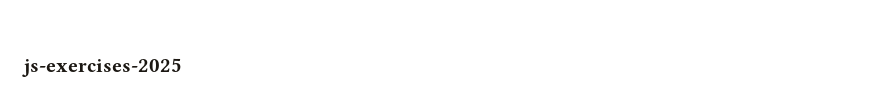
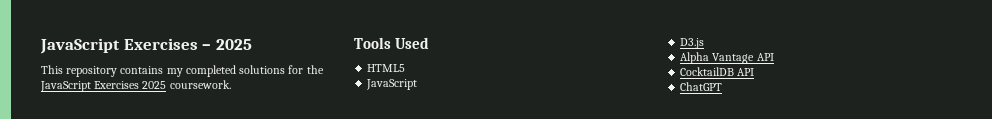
- js-exercises-2025
+ JavaScript Exercises – 2025
+ This repository contains my completed solutions for the JavaScript Exercises 2025 coursework.
+ Tools Used
+ HTML5
+ JavaScript
+ D3.js
+ Alpha Vantage API
+ CocktailDB API
+ ChatGPT

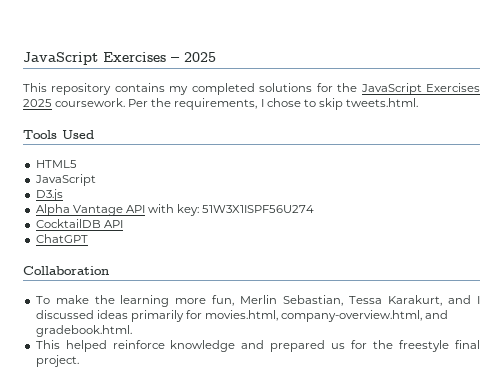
+ Per the requirements, I chose to skip tweets.html.
- Alpha Vantage API
+ Alpha Vantage API with key: 51W3X1ISPF56U274
+ Collaboration
+ To make the learning more fun, Merlin Sebastian, Tessa Karakurt, and I discussed ideas primarily for movies.html, company-overview.html, and gradebook.html.
+ This helped reinforce knowledge and prepared us for the freestyle final project.

